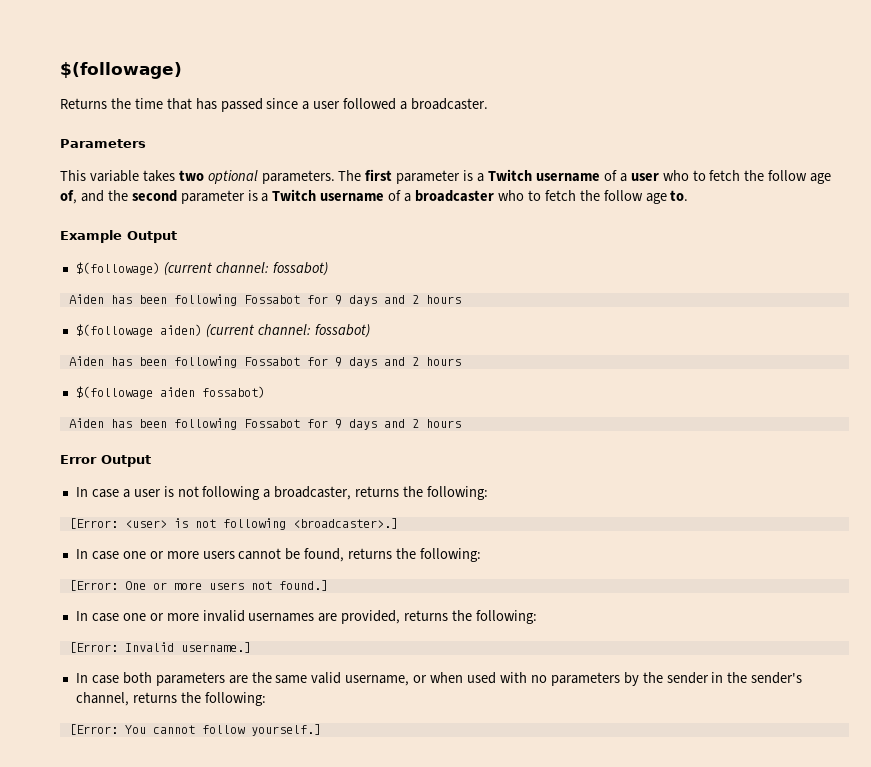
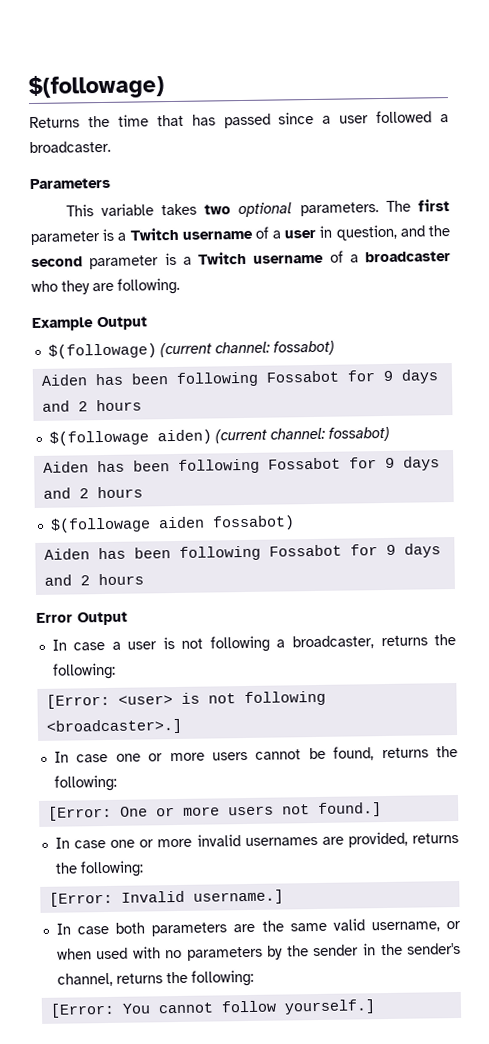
- The first parameter is a Twitch username of a user who to fetch the follow age of, and the second parameter is a Twitch username of a broadcaster who to fetch the follow age to.
+ The first parameter is a Twitch username of a user in question, and the second parameter is a Twitch username of a broadcaster who they are following.

